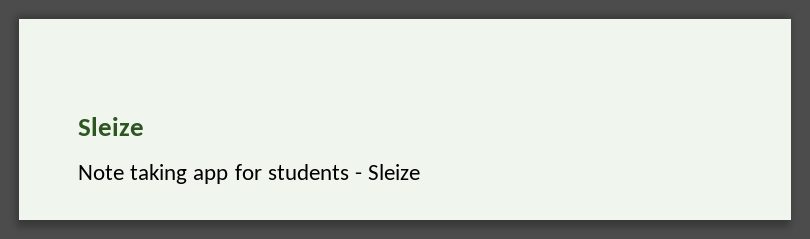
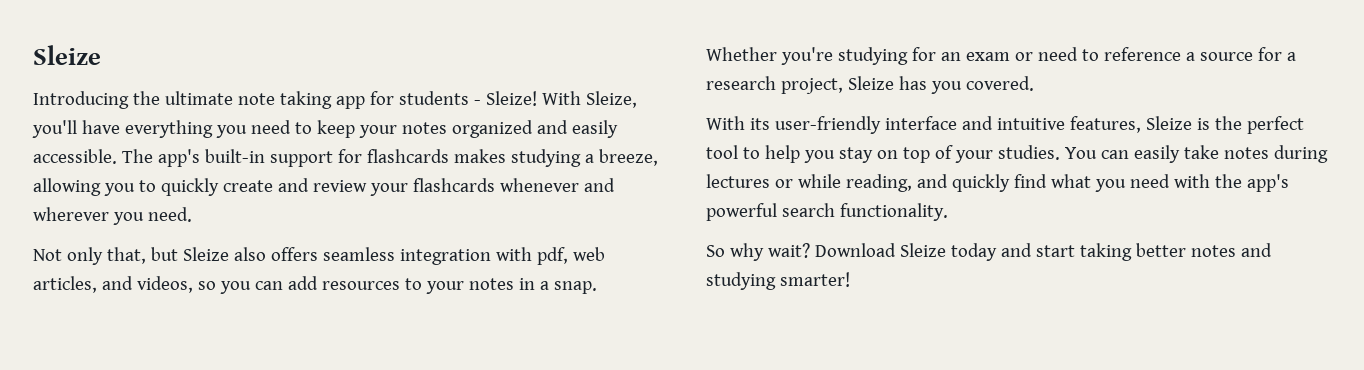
- Note taking app for students - Sleize
+ Introducing the ultimate note taking app for students - Sleize! With Sleize, you'll have everything you need to keep your notes organized and easily accessible. The app's built-in support for flashcards makes studying a breeze, allowing you to quickly create and review your flashcards whenever and wherever you need.
+ Not only that, but Sleize also offers seamless integration with pdf, web articles, and videos, so you can add resources to your notes in a snap. Whether you're studying for an exam or need to reference a source for a research project, Sleize has you covered.
+ With its user-friendly interface and intuitive features, Sleize is the perfect tool to help you stay on top of your studies. You can easily take notes during lectures or while reading, and quickly find what you need with the app's powerful search functionality.
+ So why wait? Download Sleize today and start taking better notes and studying smarter!

